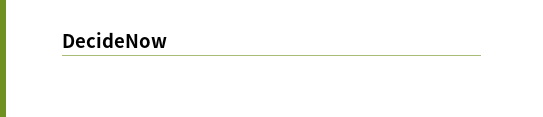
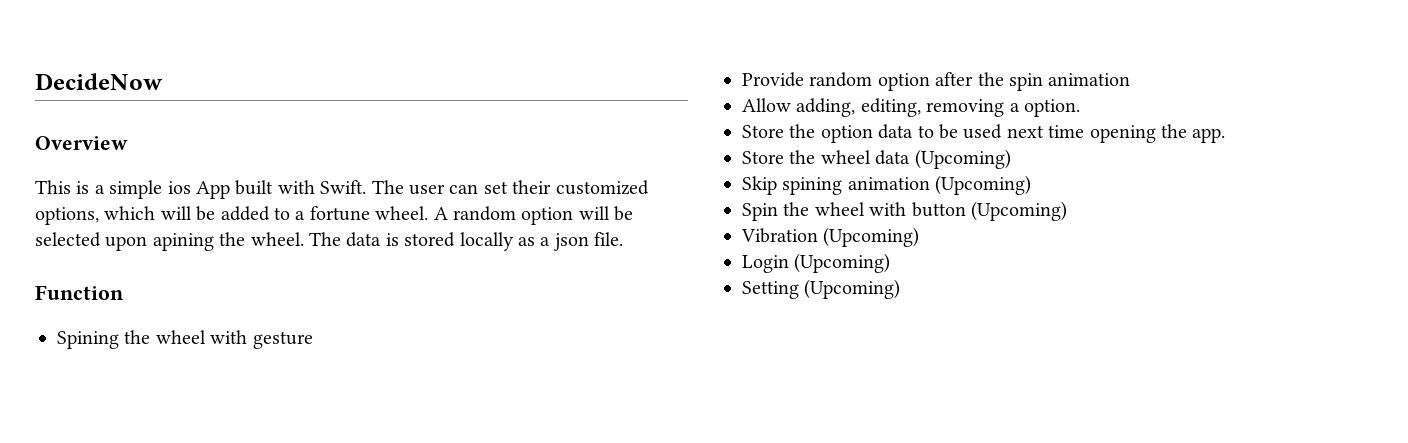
+ Overview
+ This is a simple ios App built with Swift. The user can set their customized options, which will be added to a fortune wheel. A random option will be selected upon apining the wheel. The data is stored locally as a json file.
+ Function
+ Spining the wheel with gesture
+ Provide random option after the spin animation
+ Allow adding, editing, removing a option.
+ Store the option data to be used next time opening the app.
+ Store the wheel data (Upcoming)
+ Skip spining animation (Upcoming)
+ Spin the wheel with button (Upcoming)
+ Vibration (Upcoming)
+ Login (Upcoming)
+ Setting (Upcoming)

